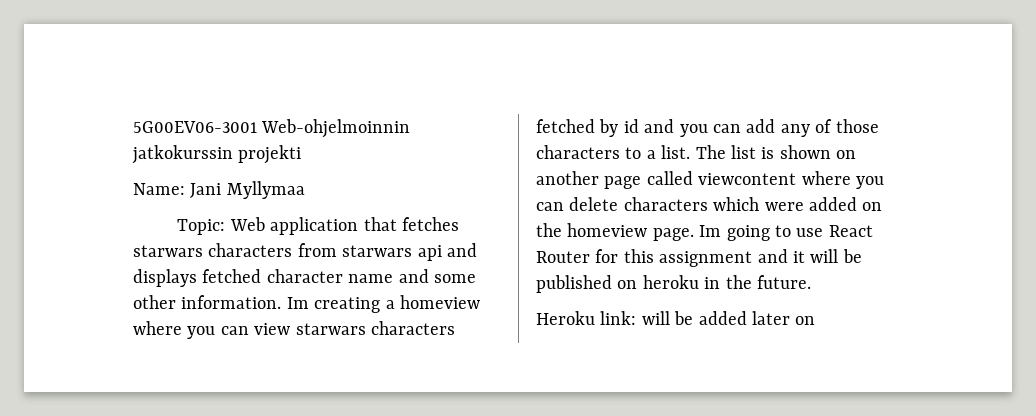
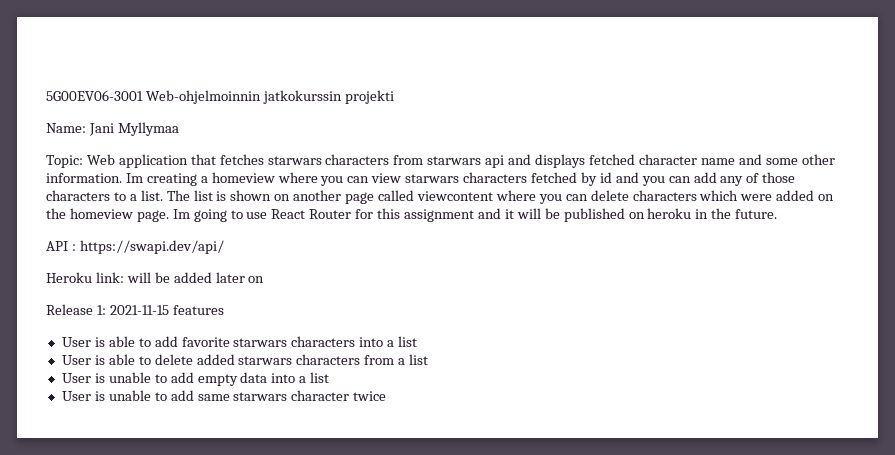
+ API : https://swapi.dev/api/
+ Release 1: 2021-11-15 features
+ User is able to add favorite starwars characters into a list
+ User is able to delete added starwars characters from a list
+ User is unable to add empty data into a list
+ User is unable to add same starwars character twice

